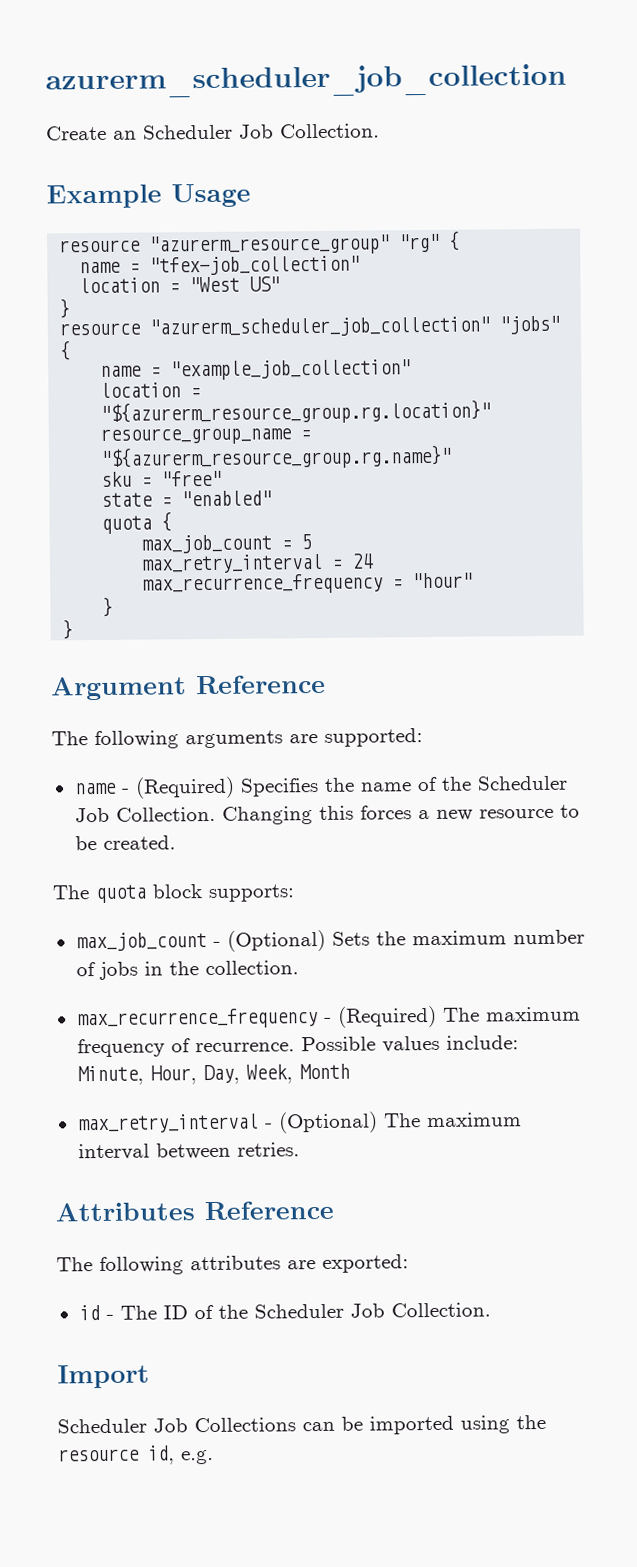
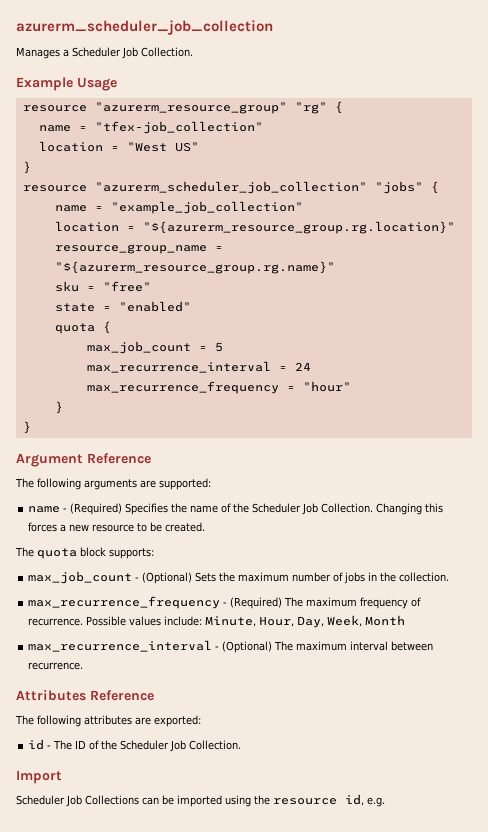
- Create an Scheduler Job Collection.
+ Manages a Scheduler Job Collection.
- max_retry_interval = 24
+ max_recurrence_interval = 24
- max_retry_interval - (Optional) The maximum interval between retries.
+ max_recurrence_interval - (Optional) The maximum interval between recurrence.

